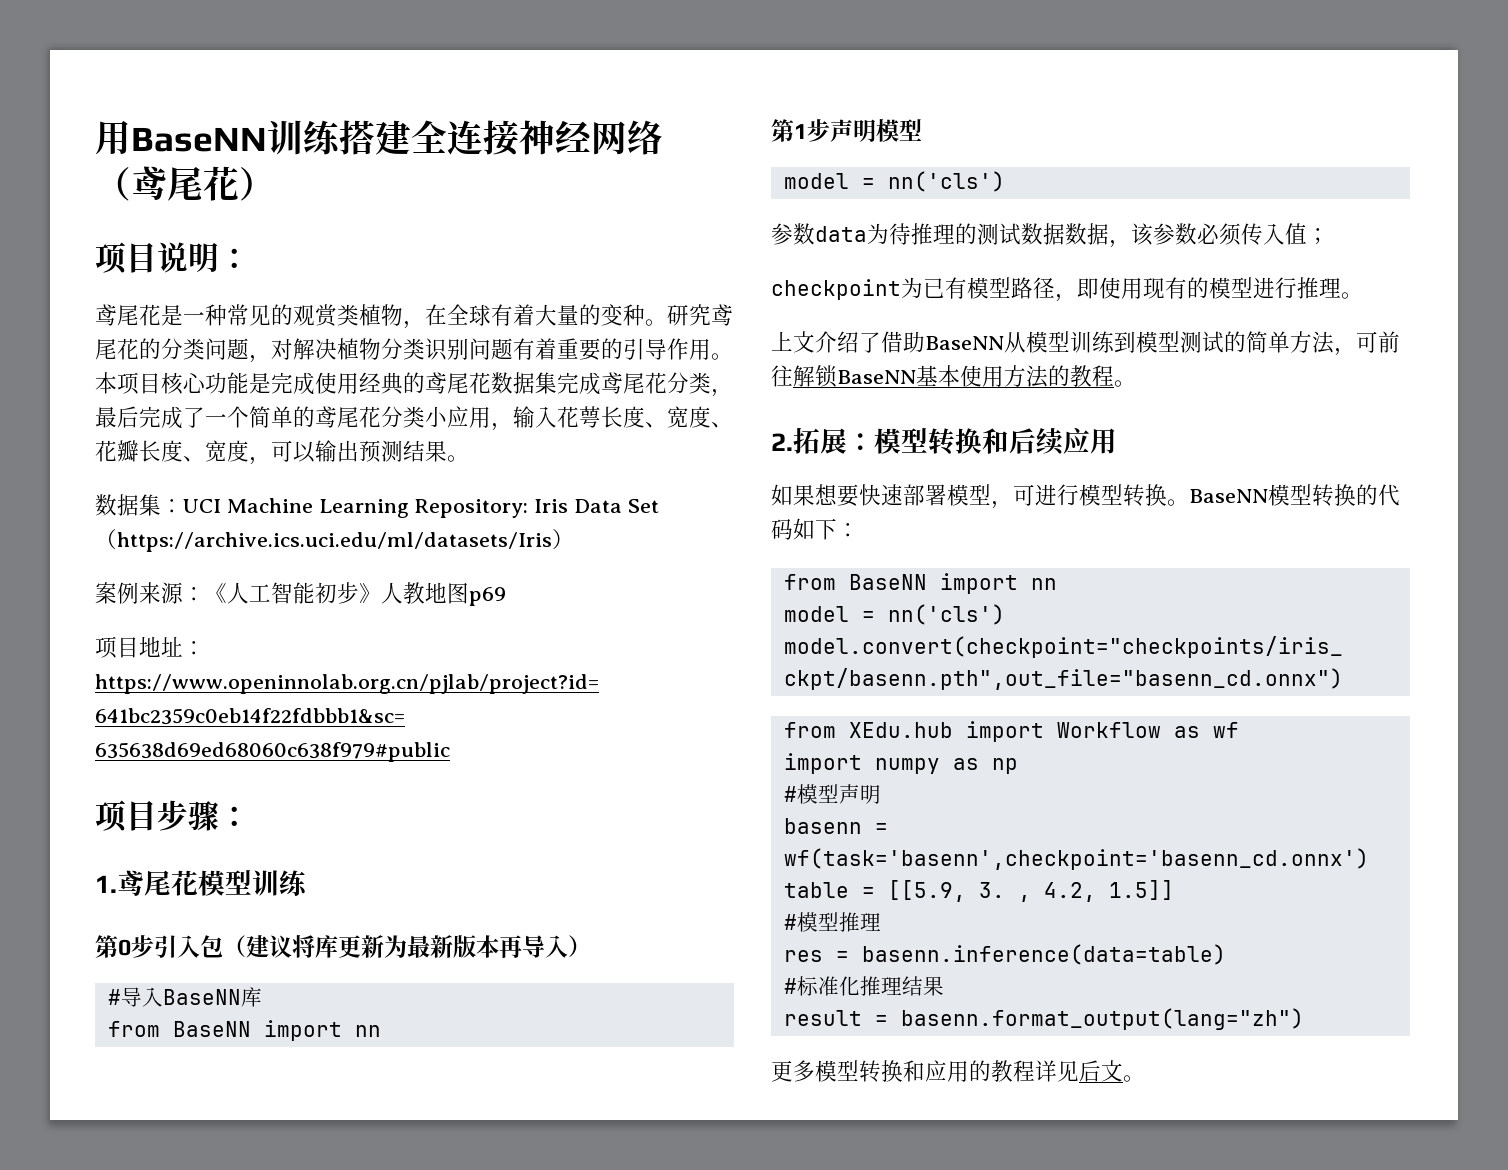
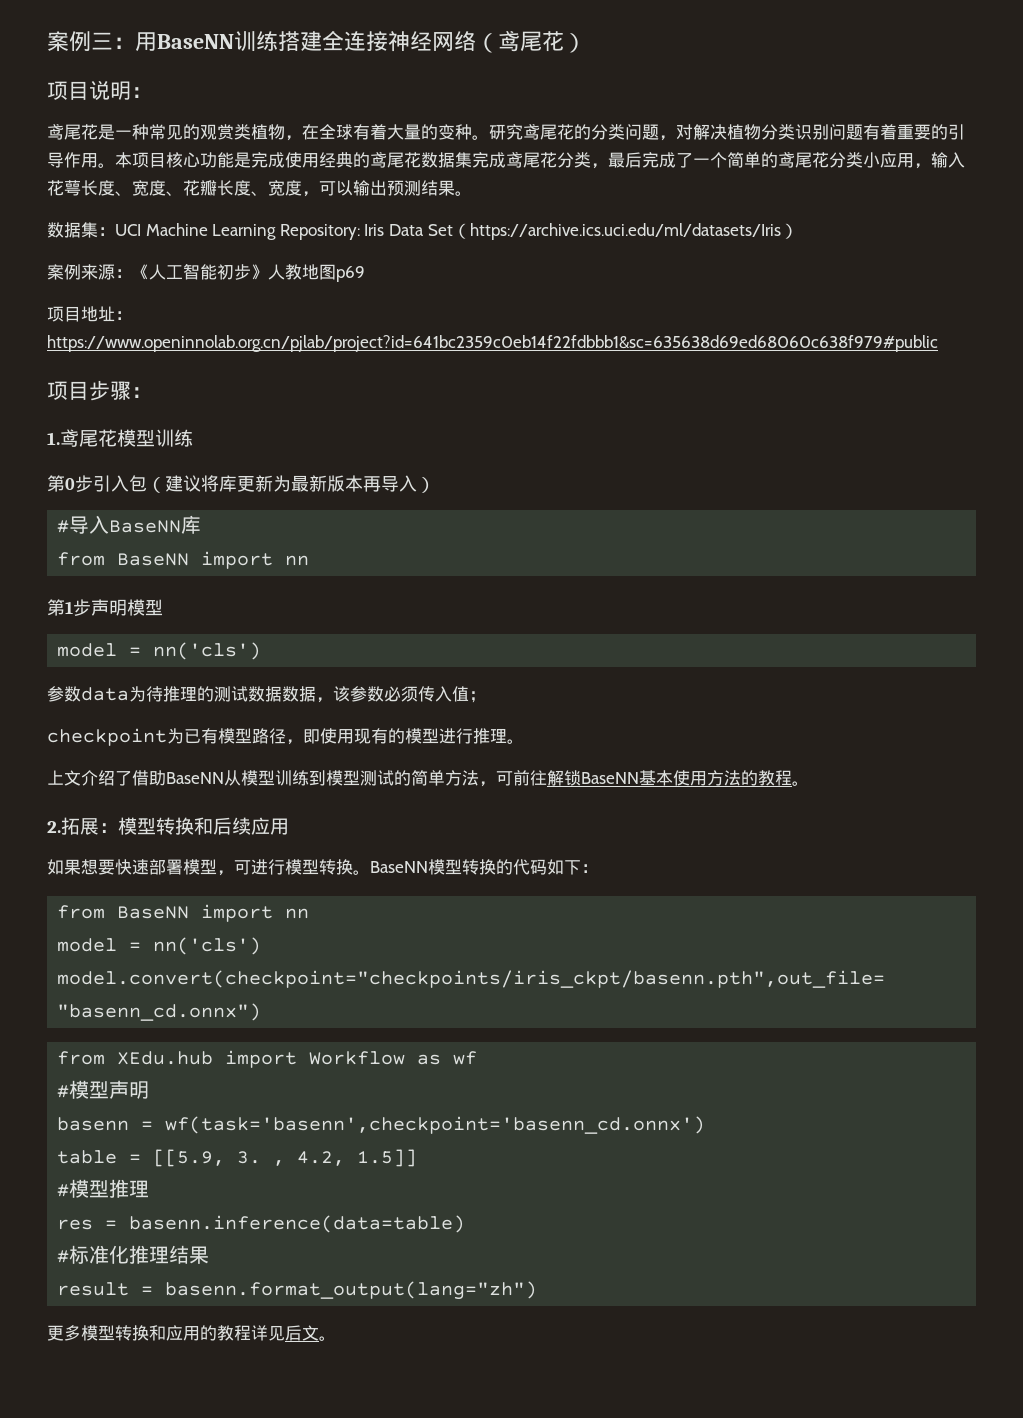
- 用BaseNN训练搭建全连接神经网络（鸢尾花）
+ 案例三：用BaseNN训练搭建全连接神经网络（鸢尾花）
- import numpy as np

